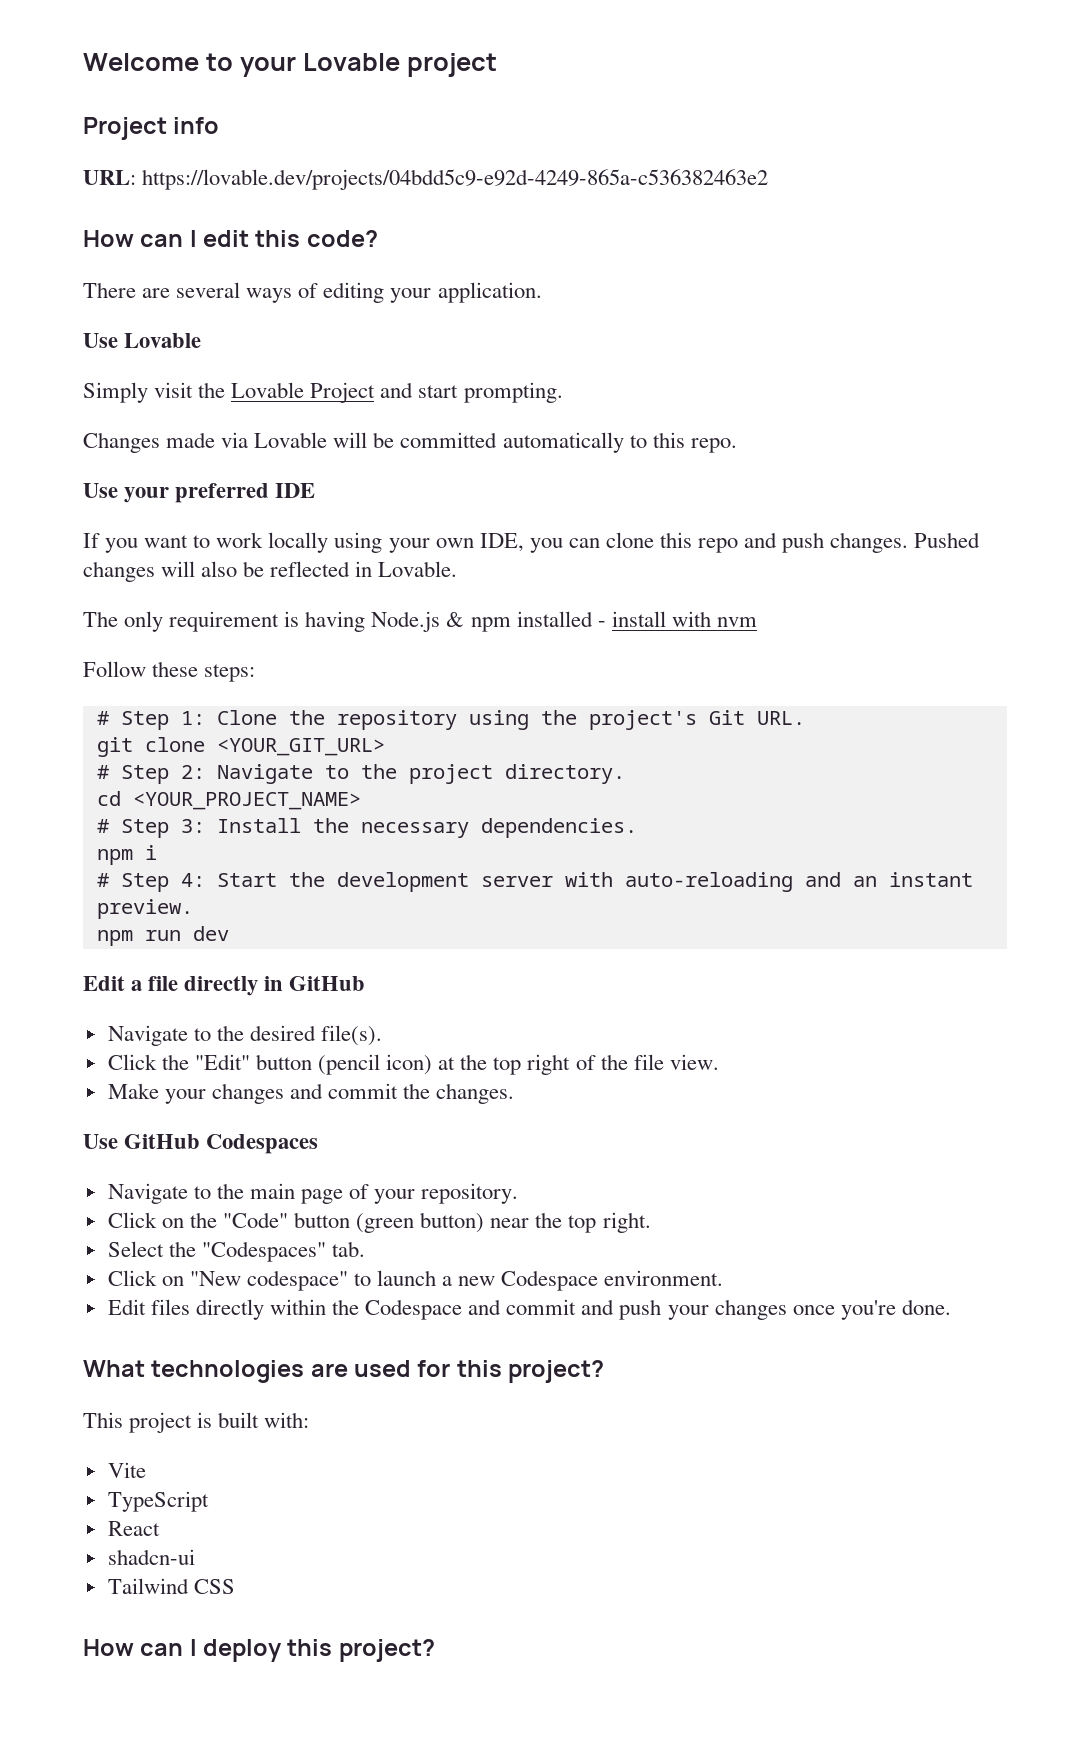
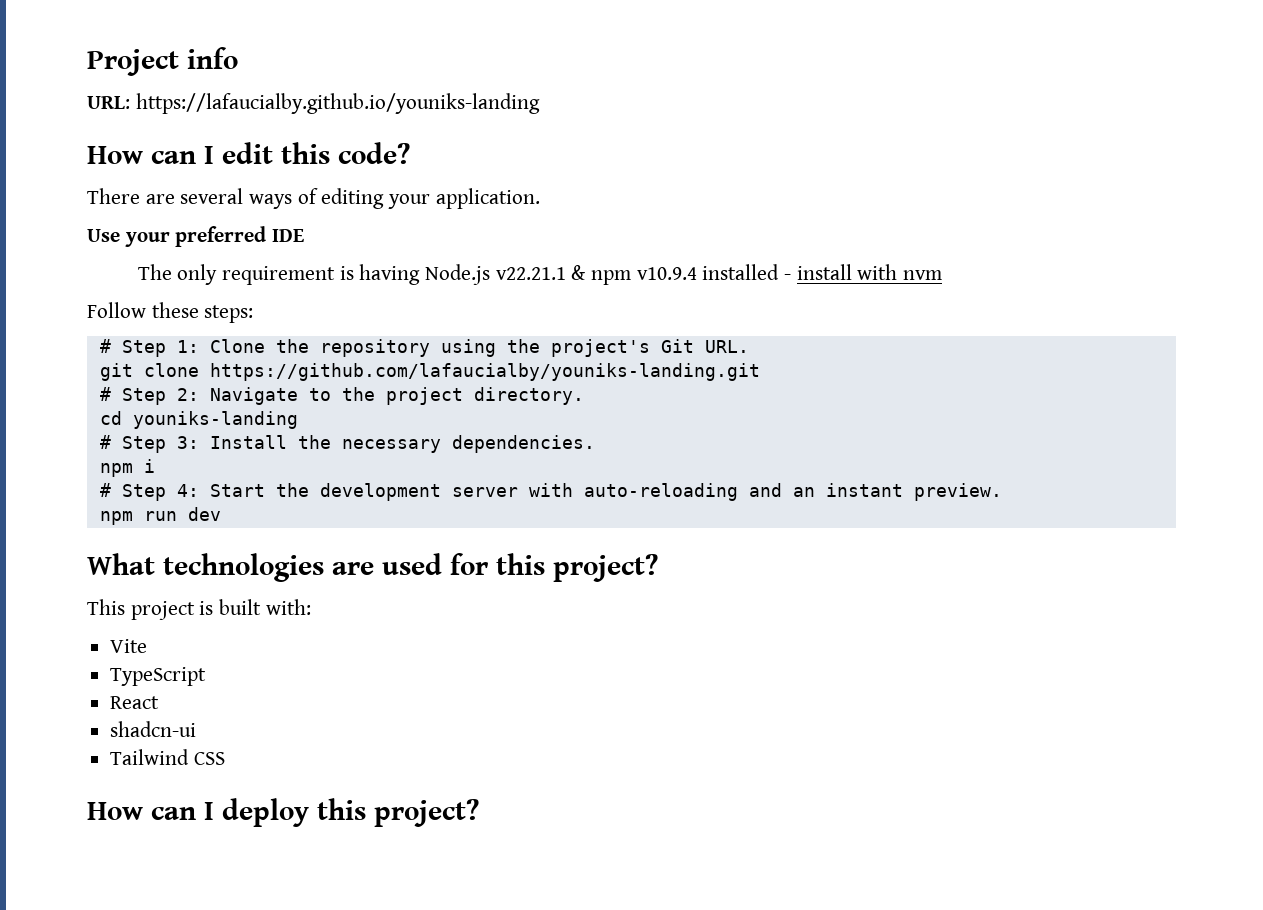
- Welcome to your Lovable project
- URL: https://lovable.dev/projects/04bdd5c9-e92d-4249-865a-c536382463e2
+ URL: https://lafaucialby.github.io/youniks-landing
- Use Lovable
- Simply visit the Lovable Project and start prompting.
- Changes made via Lovable will be committed automatically to this repo.
  Use your preferred IDE
- If you want to work locally using your own IDE, you can clone this repo and push changes. Pushed changes will also be reflected in Lovable.
- The only requirement is having Node.js & npm installed - install with nvm
+ The only requirement is having Node.js v22.21.1 & npm v10.9.4 installed - install with nvm
- git clone <YOUR_GIT_URL>
+ git clone https://github.com/lafaucialby/youniks-landing.git
- cd <YOUR_PROJECT_NAME>
+ cd youniks-landing
- Edit a file directly in GitHub
- Navigate to the desired file(s).
- Click the "Edit" button (pencil icon) at the top right of the file view.
- Make your changes and commit the changes.
- Use GitHub Codespaces
- Navigate to the main page of your repository.
- Click on the "Code" button (green button) near the top right.
- Select the "Codespaces" tab.
- Click on "New codespace" to launch a new Codespace environment.
- Edit files directly within the Codespace and commit and push your changes once you're done.

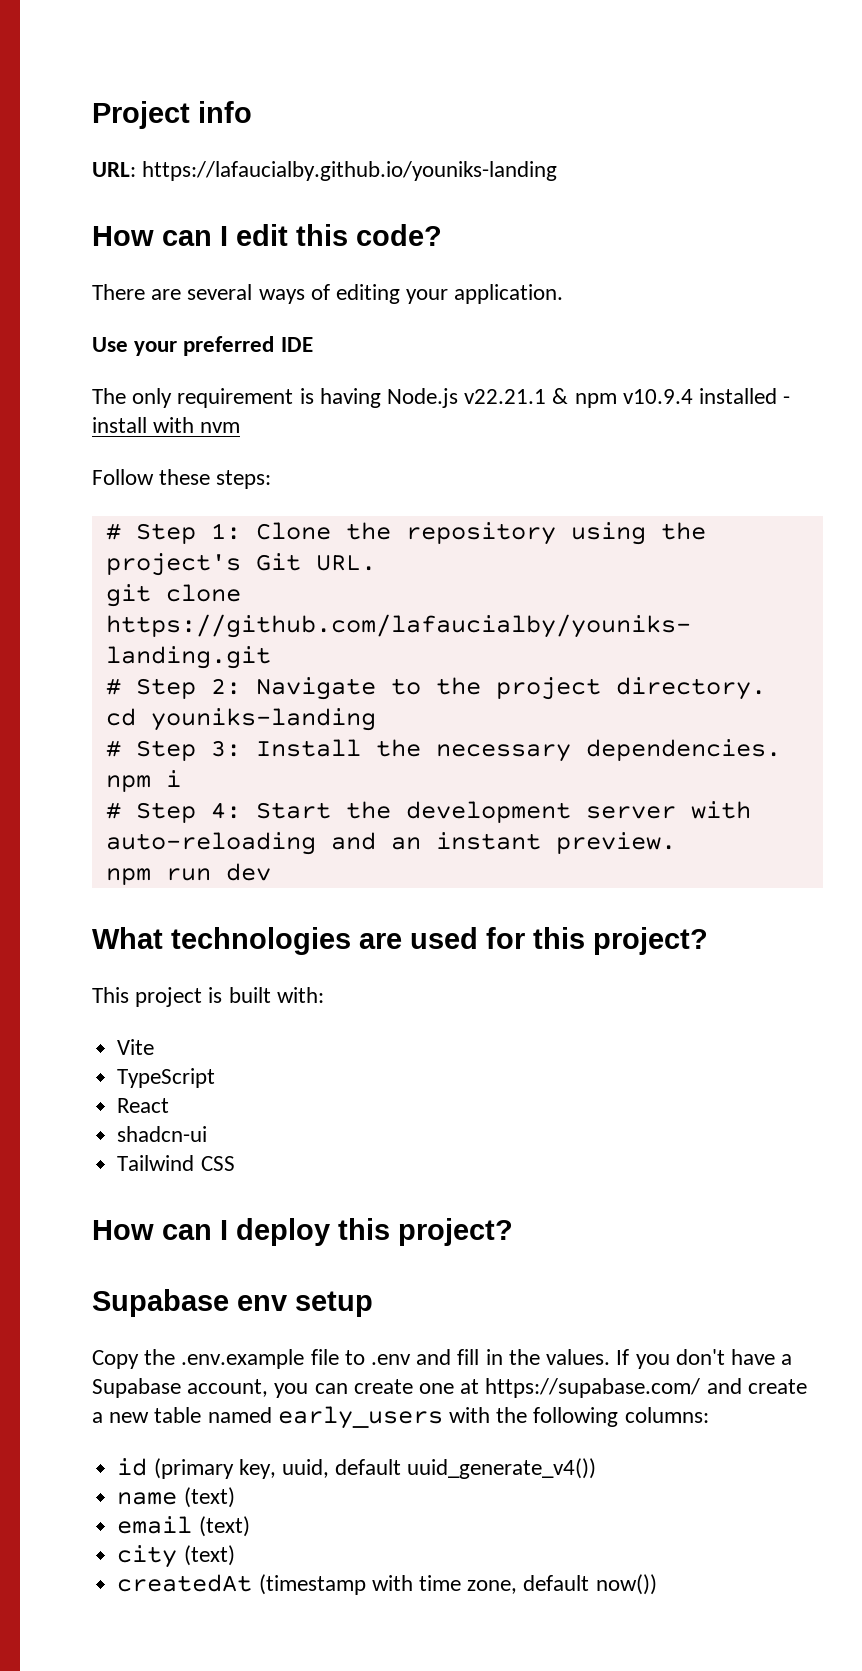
+ Supabase env setup
+ Copy the .env.example file to .env and fill in the values. If you don't have a Supabase account, you can create one at https://supabase.com/ and create a new table named early_users with the following columns:
+ id (primary key, uuid, default uuid_generate_v4())
+ name (text)
+ email (text)
+ city (text)
+ createdAt (timestamp with time zone, default now())

